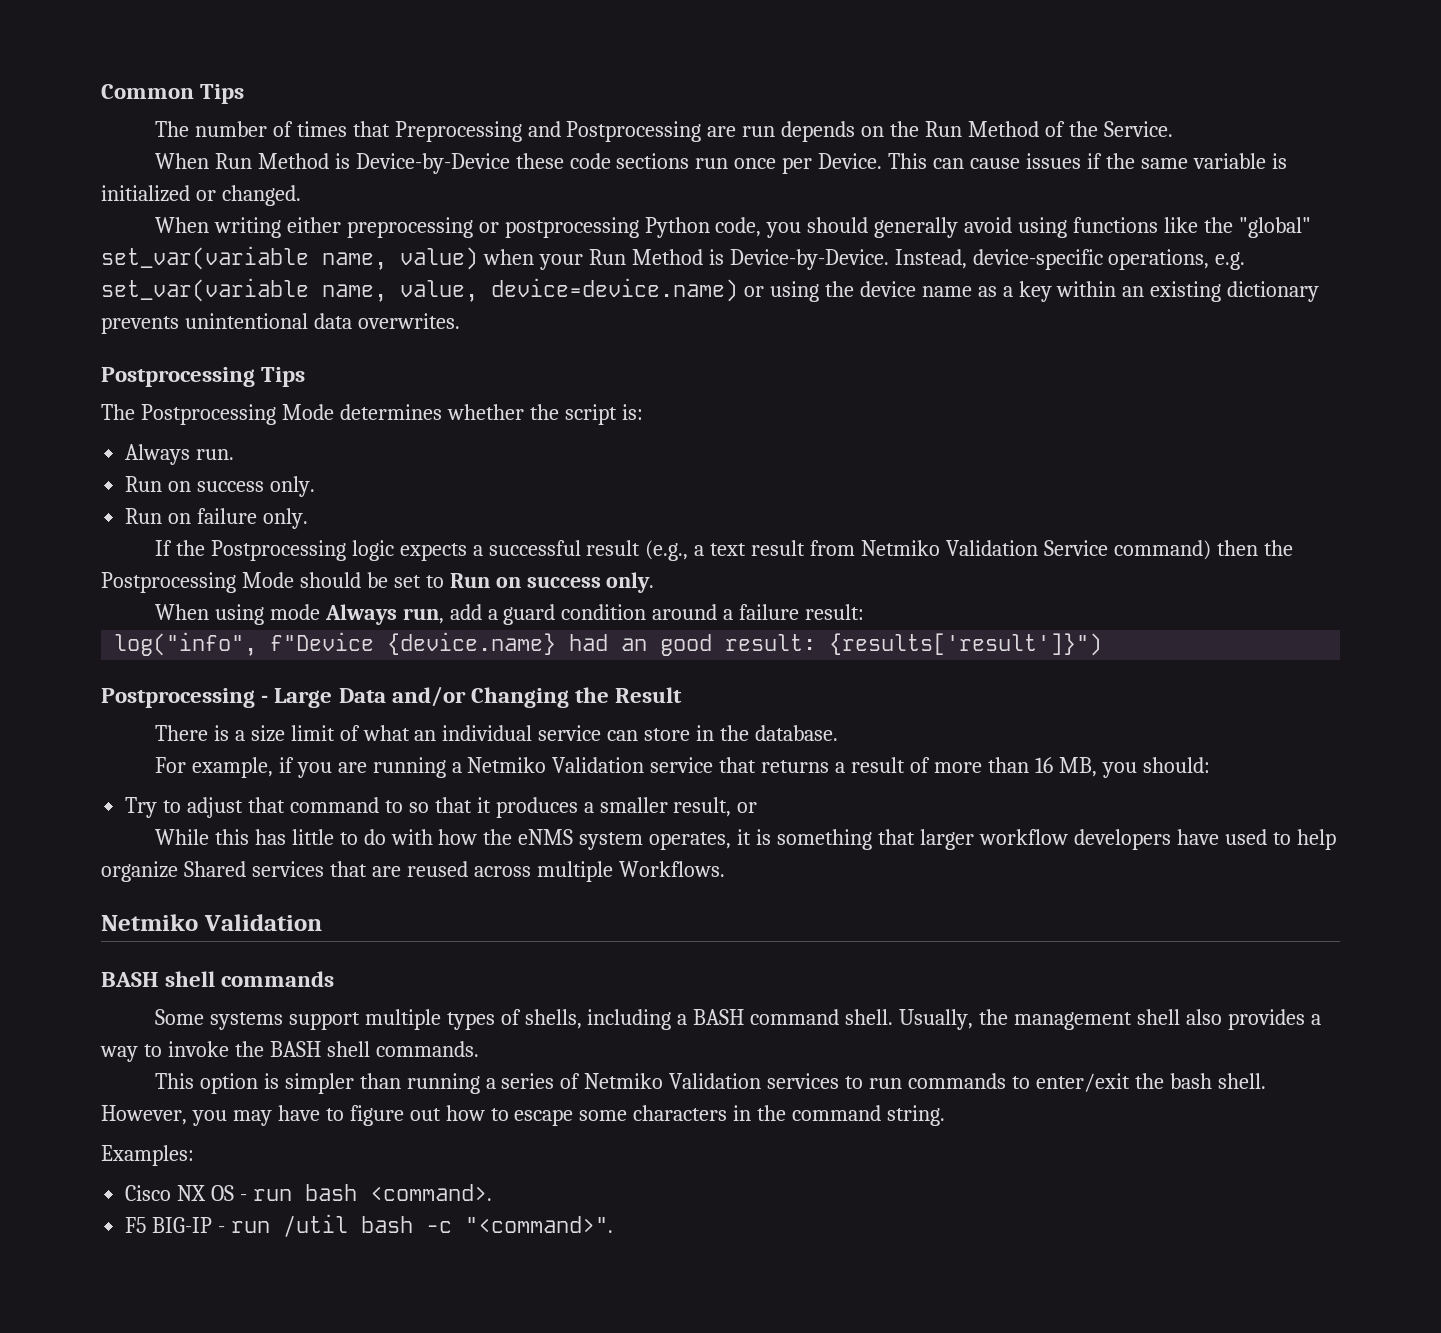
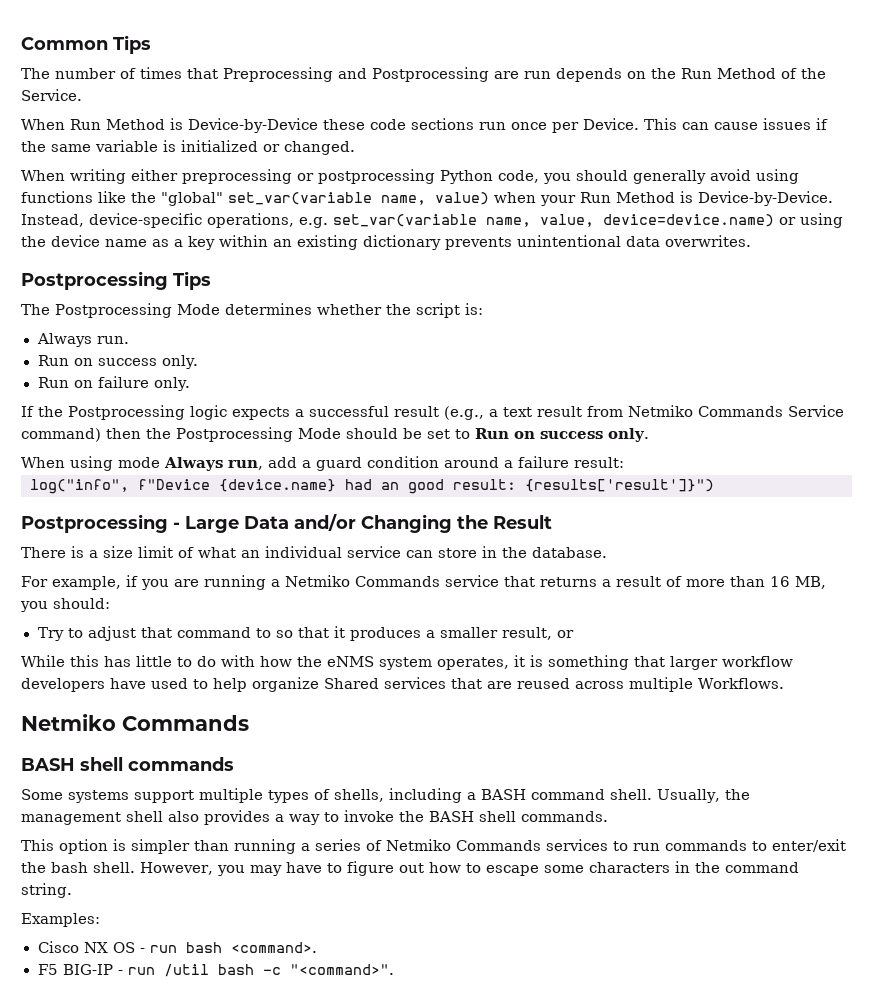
- If the Postprocessing logic expects a successful result (e.g., a text result from Netmiko Validation Service command) then the Postprocessing Mode should be set to Run on success only.
+ If the Postprocessing logic expects a successful result (e.g., a text result from Netmiko Commands Service command) then the Postprocessing Mode should be set to Run on success only.
- For example, if you are running a Netmiko Validation service that returns a result of more than 16 MB, you should:
+ For example, if you are running a Netmiko Commands service that returns a result of more than 16 MB, you should:
  While this has little to do with how the eNMS system operates, it is something that larger workflow developers have used to help organize Shared services that are reused across multiple Workflows.
- Netmiko Validation
+ Netmiko Commands
- This option is simpler than running a series of Netmiko Validation services to run commands to enter/exit the bash shell.
+ This option is simpler than running a series of Netmiko Commands services to run commands to enter/exit the bash shell.

